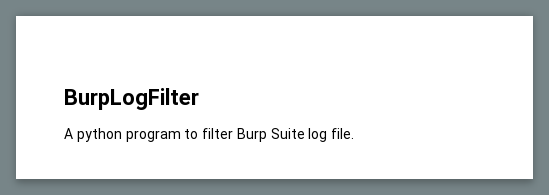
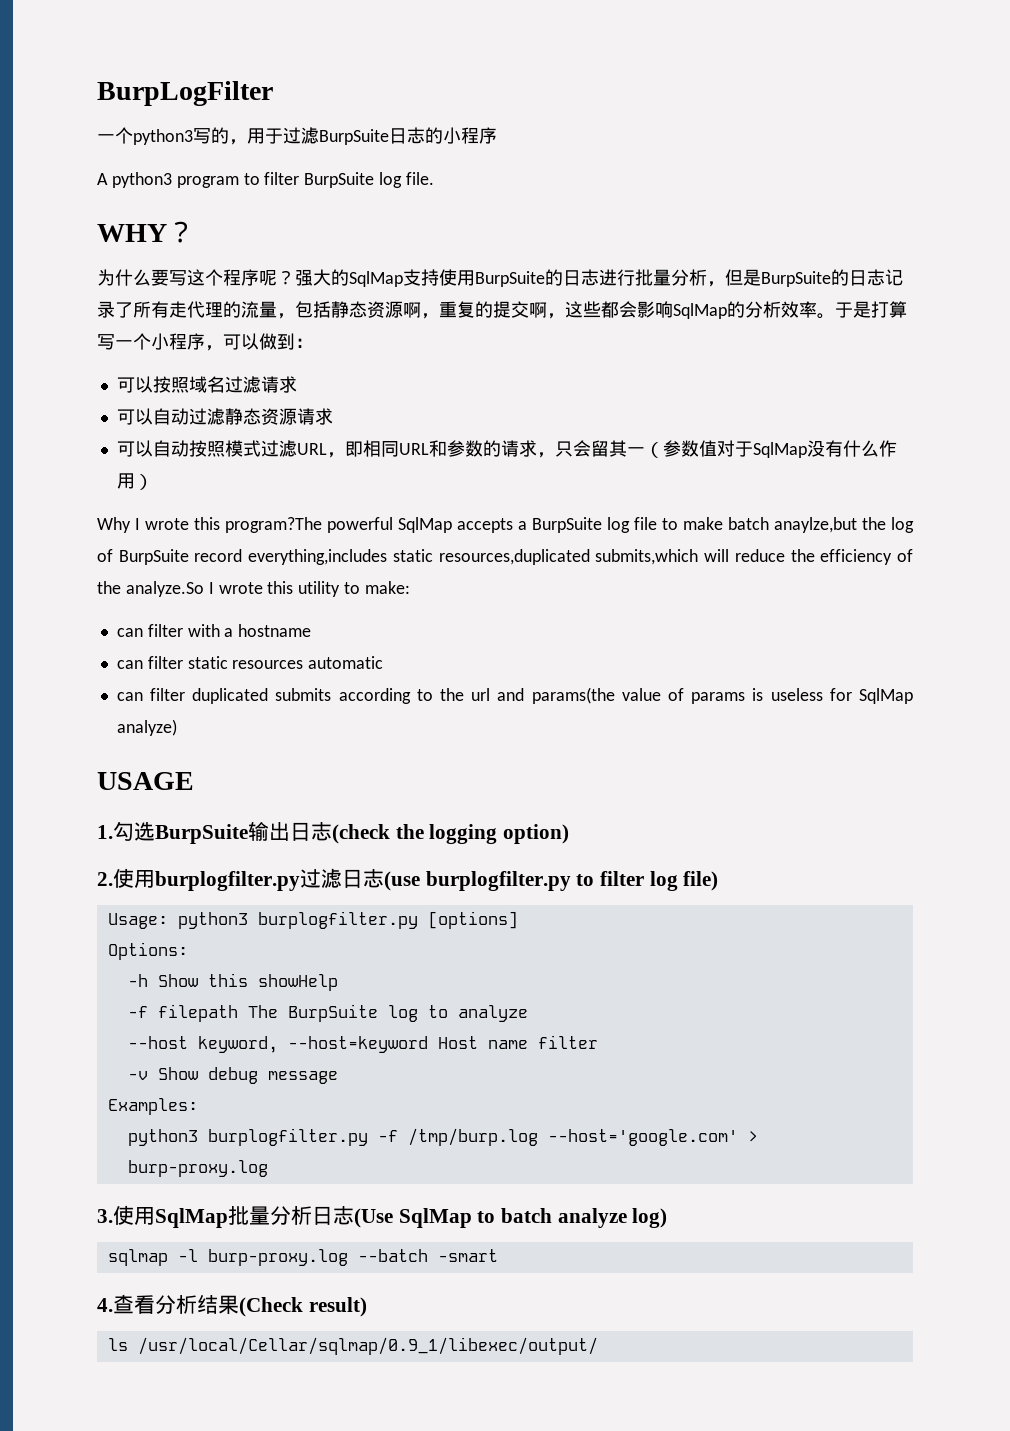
+ 一个python3写的，用于过滤BurpSuite日志的小程序
- A python program to filter Burp Suite log file.
+ A python3 program to filter BurpSuite log file.
+ WHY？
+ 为什么要写这个程序呢？强大的SqlMap支持使用BurpSuite的日志进行批量分析，但是BurpSuite的日志记录了所有走代理的流量，包括静态资源啊，重复的提交啊，这些都会影响SqlMap的分析效率。于是打算写一个小程序，可以做到：
+ 可以按照域名过滤请求
+ 可以自动过滤静态资源请求
+ 可以自动按照模式过滤URL，即相同URL和参数的请求，只会留其一（参数值对于SqlMap没有什么作用）
+ Why I wrote this program?The powerful SqlMap accepts a BurpSuite log file to make batch anaylze,but the log of BurpSuite record everything,includes static resources,duplicated submits,which will reduce the efficiency of the analyze.So I wrote this utility to make:
+ can filter with a hostname
+ can filter static resources automatic
+ can filter duplicated submits according to the url and params(the value of params is useless for SqlMap analyze)
+ USAGE
+ 1.勾选BurpSuite输出日志(check the logging option)
+ 2.使用burplogfilter.py过滤日志(use burplogfilter.py to filter log file)
+ Usage: python3 burplogfilter.py [options]
+ Options:
+ -h Show this showHelp
+ -f filepath The BurpSuite log to analyze
+ --host keyword, --host=keyword Host name filter
+ -v Show debug message
+ Examples:
+ python3 burplogfilter.py -f /tmp/burp.log --host='google.com' > burp-proxy.log
+ 3.使用SqlMap批量分析日志(Use SqlMap to batch analyze log)
+ sqlmap -l burp-proxy.log --batch -smart
+ 4.查看分析结果(Check result)
+ ls /usr/local/Cellar/sqlmap/0.9_1/libexec/output/

